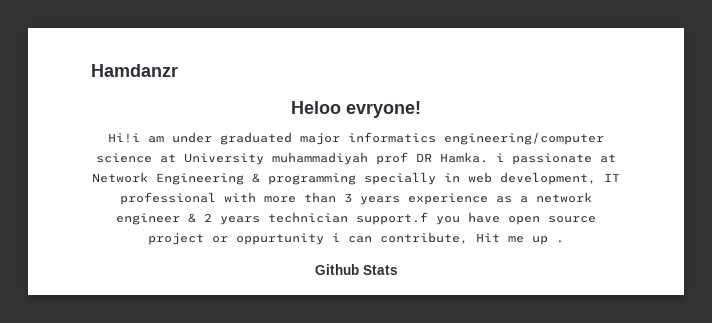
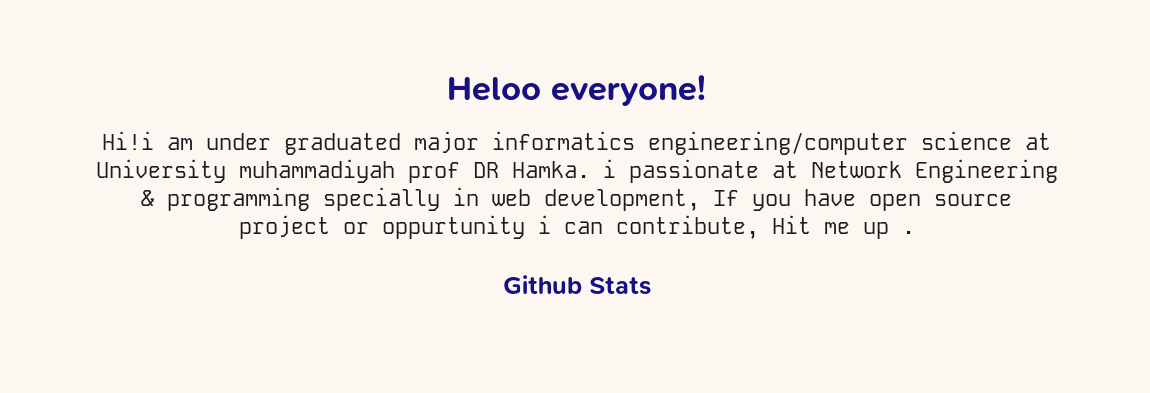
- Hamdanzr
- Heloo evryone!
+ Heloo everyone!
- Hi!i am under graduated major informatics engineering/computer science at University muhammadiyah prof DR Hamka. i passionate at Network Engineering & programming specially in web development, IT professional with more than 3 years experience as a network engineer & 2 years technician support.f you have open source project or oppurtunity i can contribute, Hit me up .
+ Hi!i am under graduated major informatics engineering/computer science at University muhammadiyah prof DR Hamka. i passionate at Network Engineering & programming specially in web development, If you have open source project or oppurtunity i can contribute, Hit me up .

